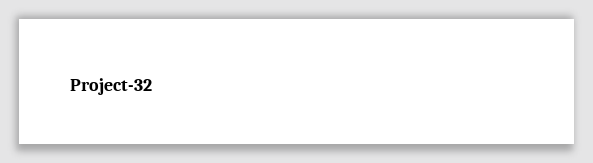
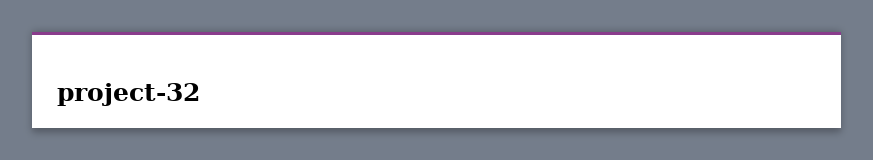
- Project-32
+ project-32

